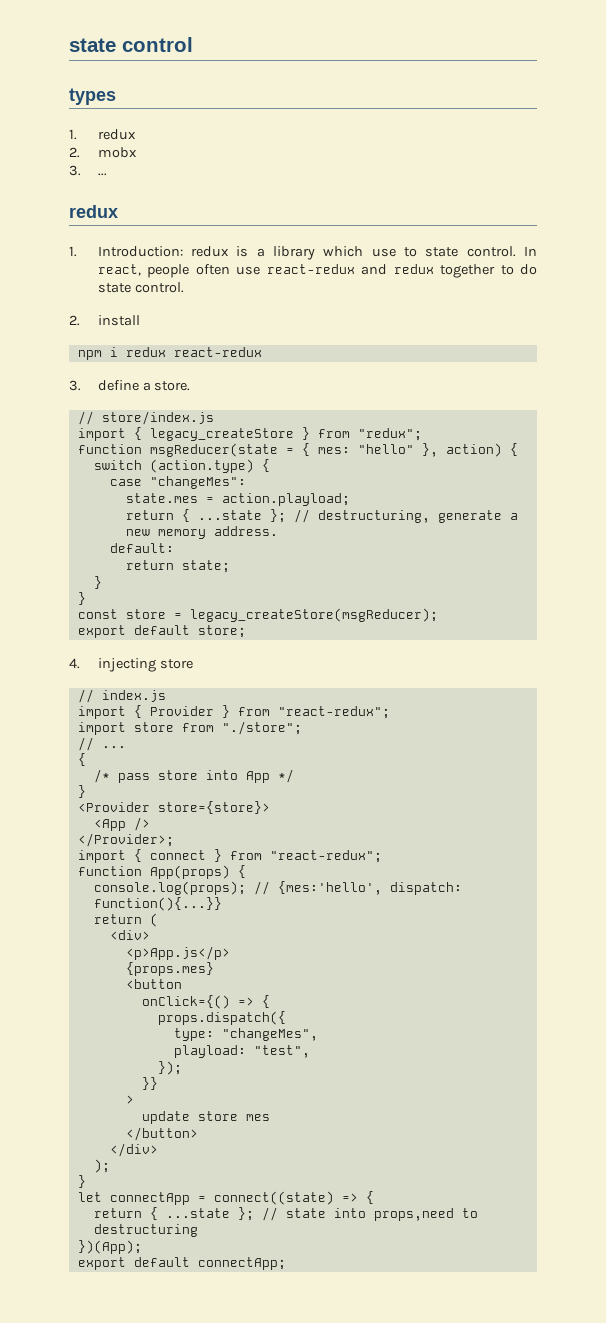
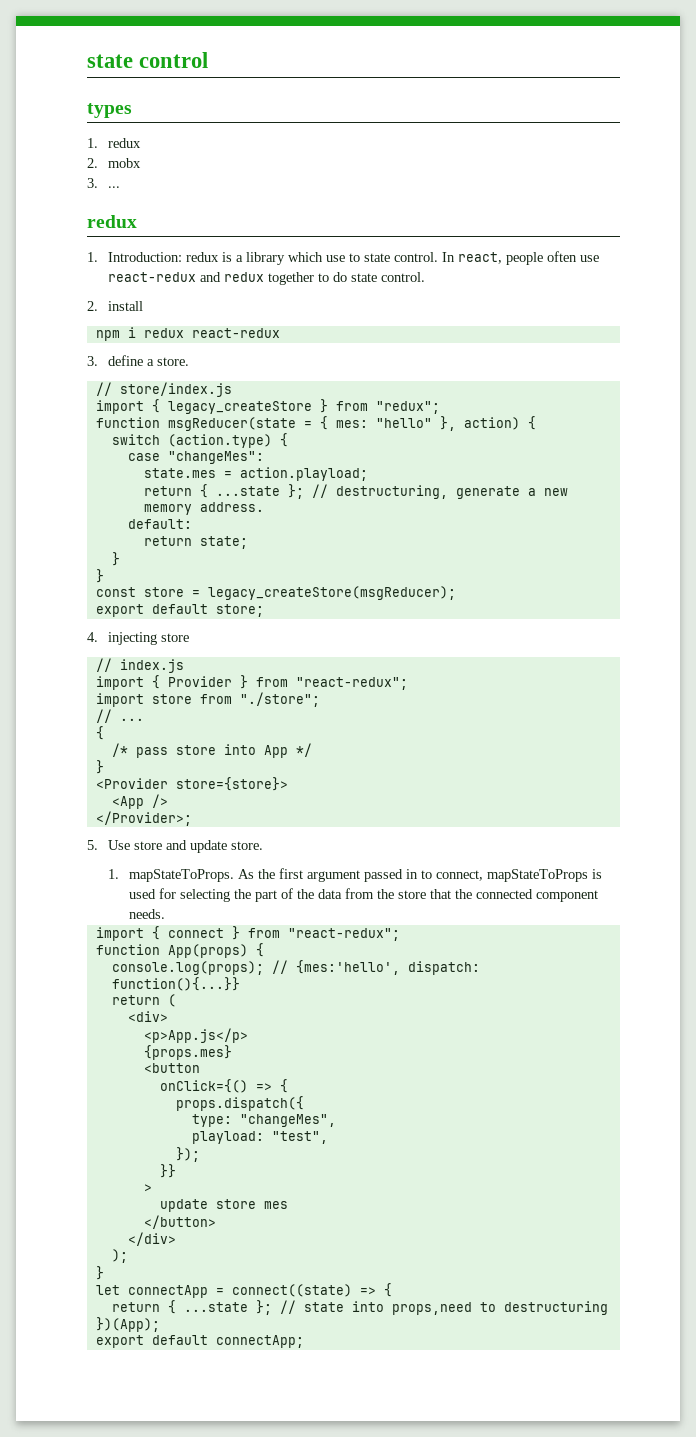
+ 5. Use store and update store.
+ 1. mapStateToProps. As the first argument passed in to connect, mapStateToProps is used for selecting the part of the data from the store that the connected component needs.

